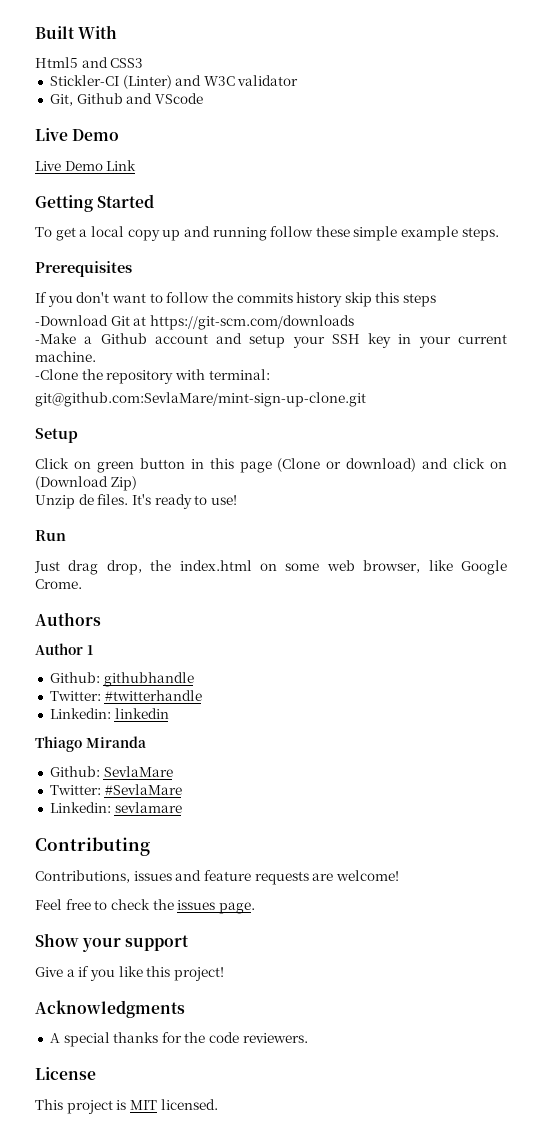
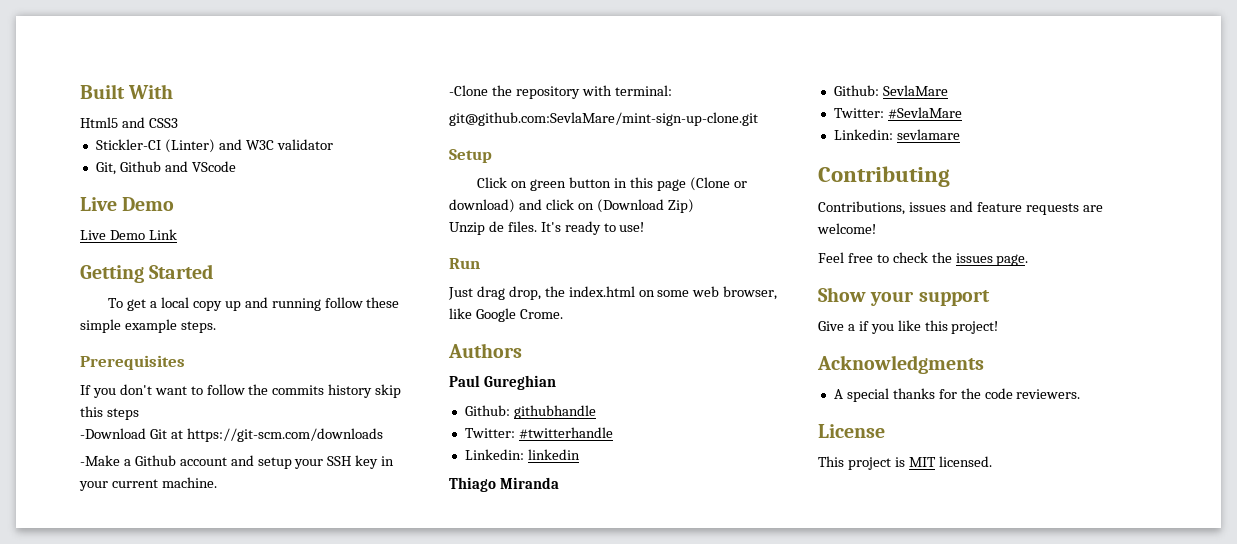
- Author 1
+ Paul Gureghian

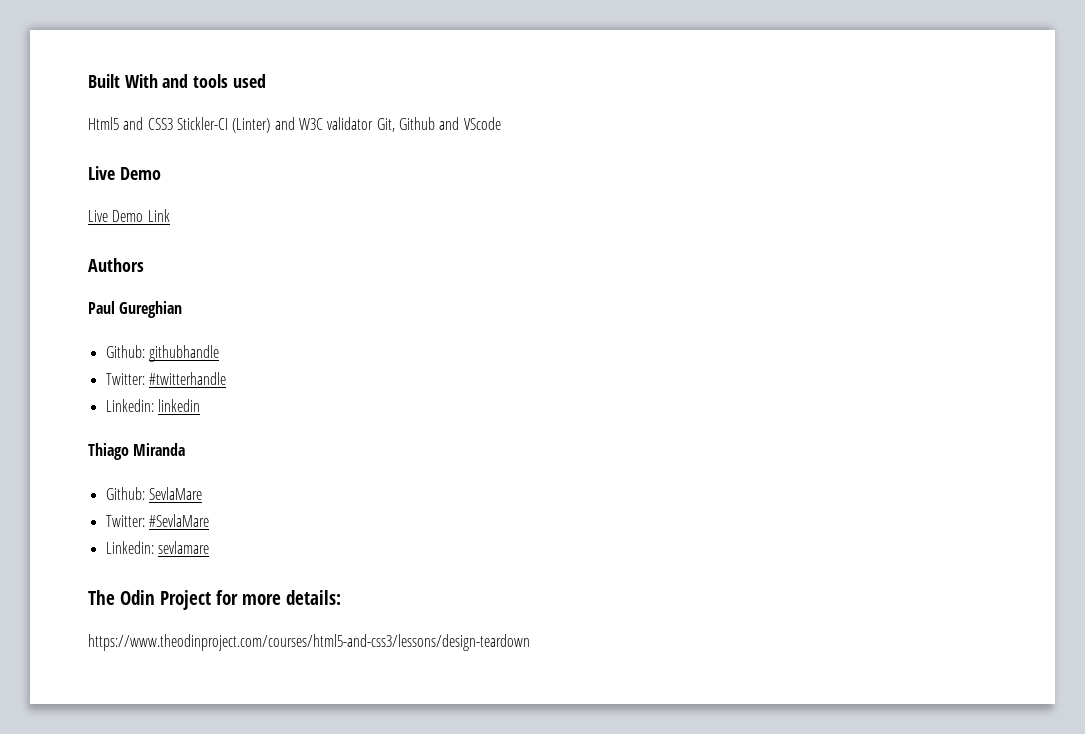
- Built With
+ Built With and tools used
- Html5 and CSS3
- Stickler-CI (Linter) and W3C validator
- Git, Github and VScode
+ Html5 and CSS3 Stickler-CI (Linter) and W3C validator Git, Github and VScode
- Getting Started
- To get a local copy up and running follow these simple example steps.
- Prerequisites
- If you don't want to follow the commits history skip this steps
- -Download Git at https://git-scm.com/downloads
- -Make a Github account and setup your SSH key in your current machine.
- -Clone the repository with terminal:
- git@github.com:SevlaMare/mint-sign-up-clone.git
- Setup
- Click on green button in this page (Clone or download) and click on (Download Zip)
- Unzip de files. It's ready to use!
- Run
- Just drag drop, the index.html on some web browser, like Google Crome.
- Contributing
- Contributions, issues and feature requests are welcome!
- Feel free to check the issues page.
- Show your support
- Give a if you like this project!
- Acknowledgments
- A special thanks for the code reviewers.
- License
- This project is MIT licensed.
+ The Odin Project for more details:
+ https://www.theodinproject.com/courses/html5-and-css3/lessons/design-teardown

